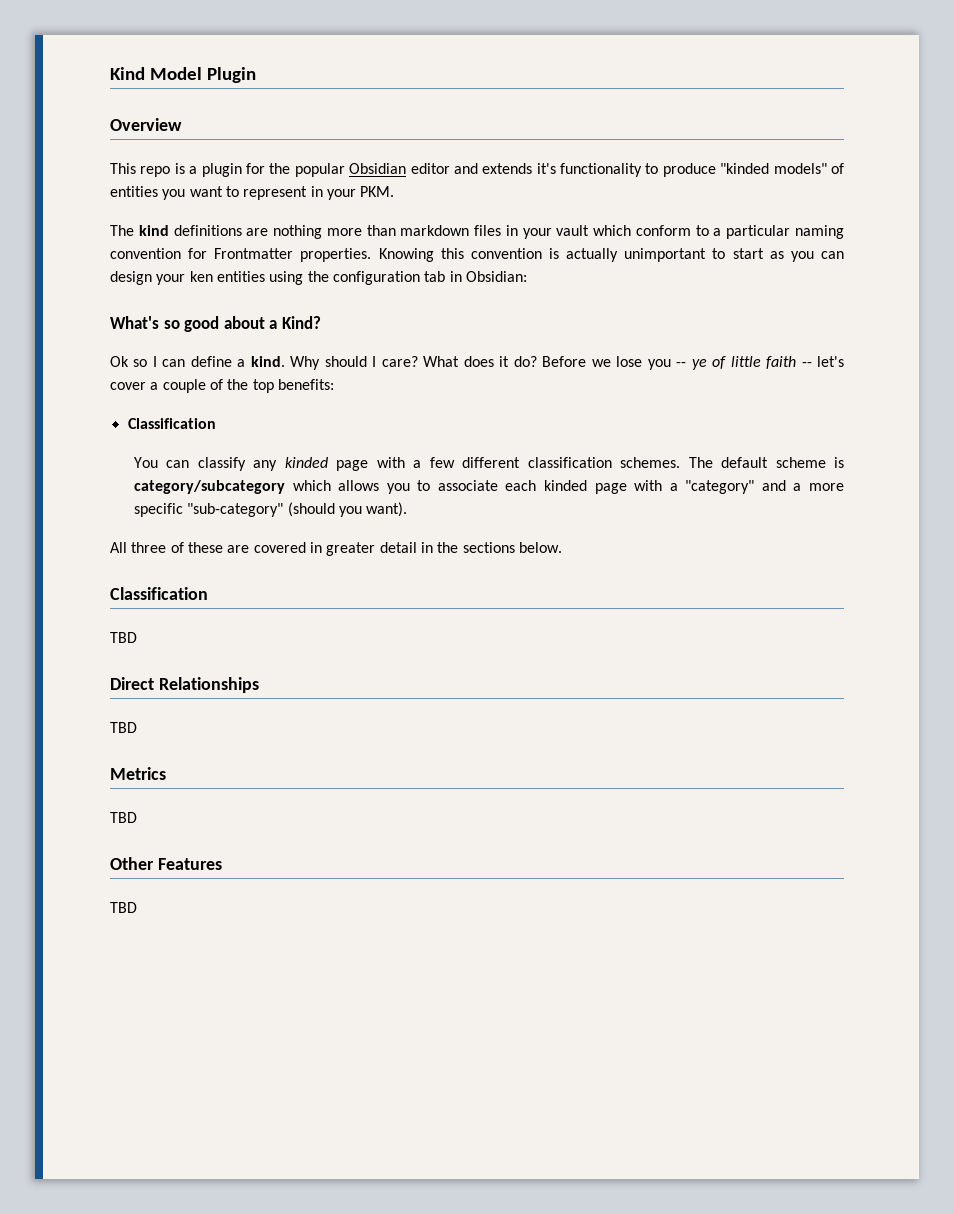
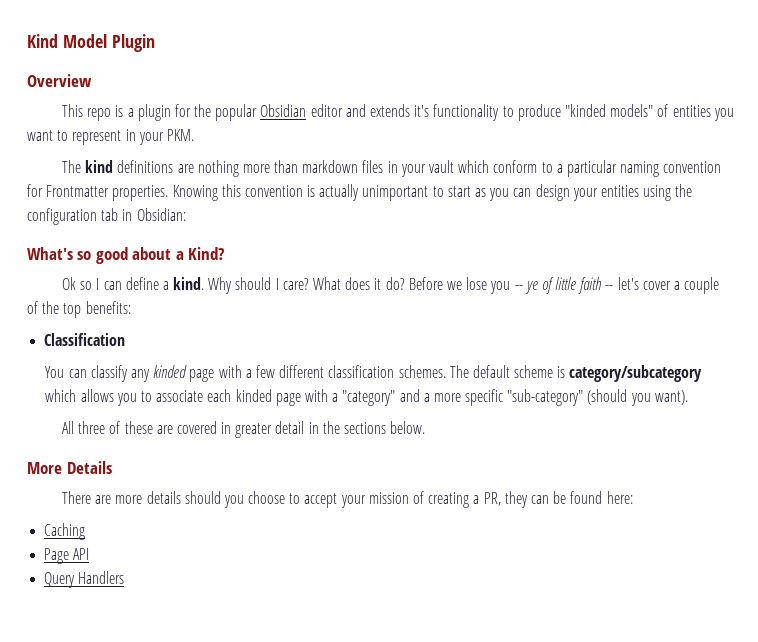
- Knowing this convention is actually unimportant to start as you can design your ken entities using the configuration tab in Obsidian:
+ Knowing this convention is actually unimportant to start as you can design your entities using the configuration tab in Obsidian:
  All three of these are covered in greater detail in the sections below.
- Classification
- TBD
- Direct Relationships
- TBD
- Metrics
- TBD
- Other Features
- TBD
+ More Details
+ There are more details should you choose to accept your mission of creating a PR, they can be found here:
+ Caching
+ Page API
+ Query Handlers

